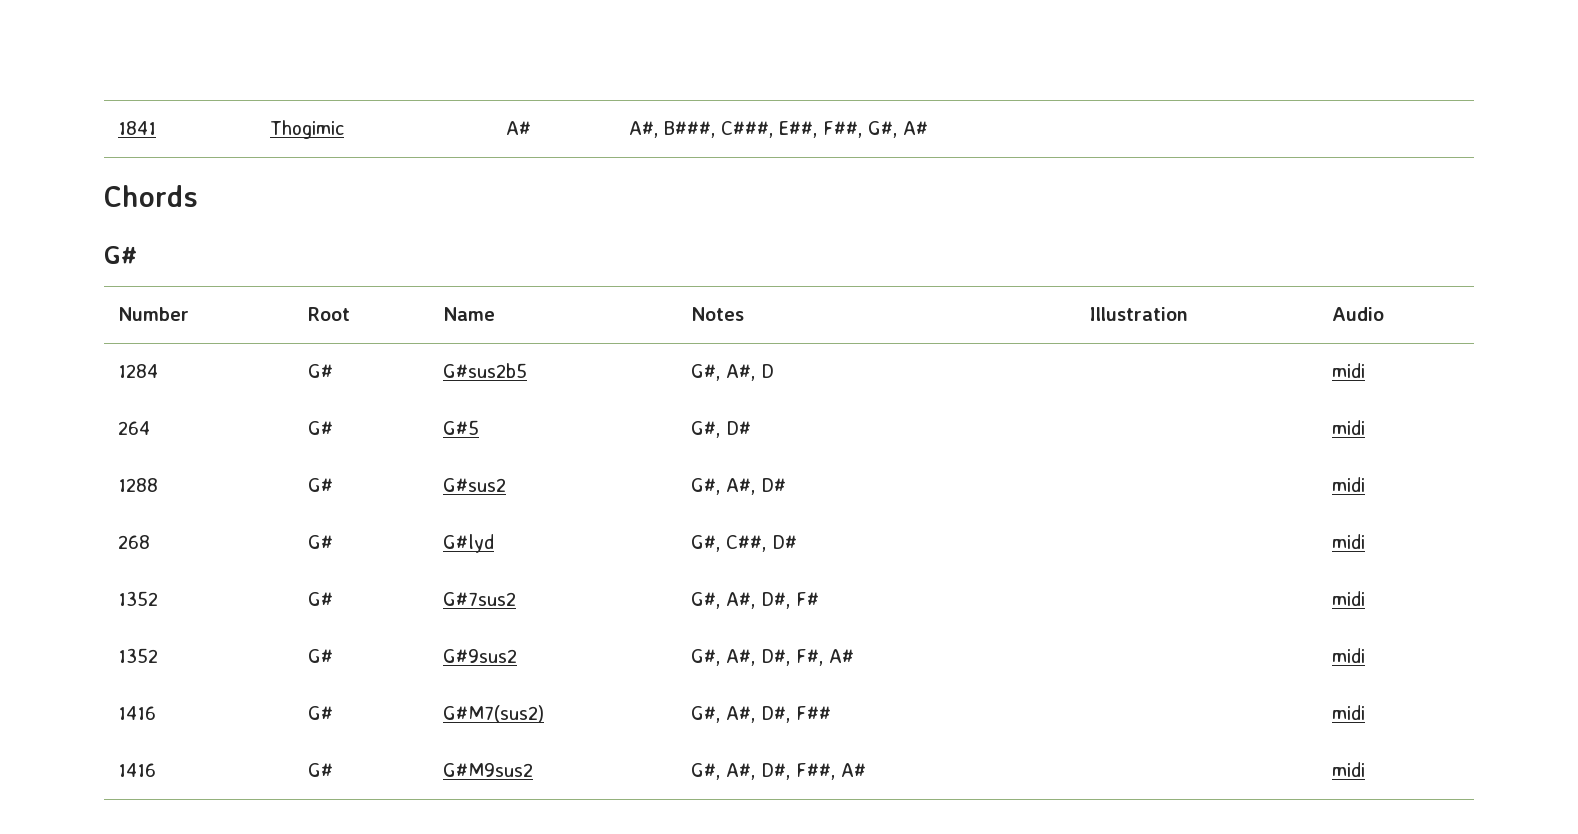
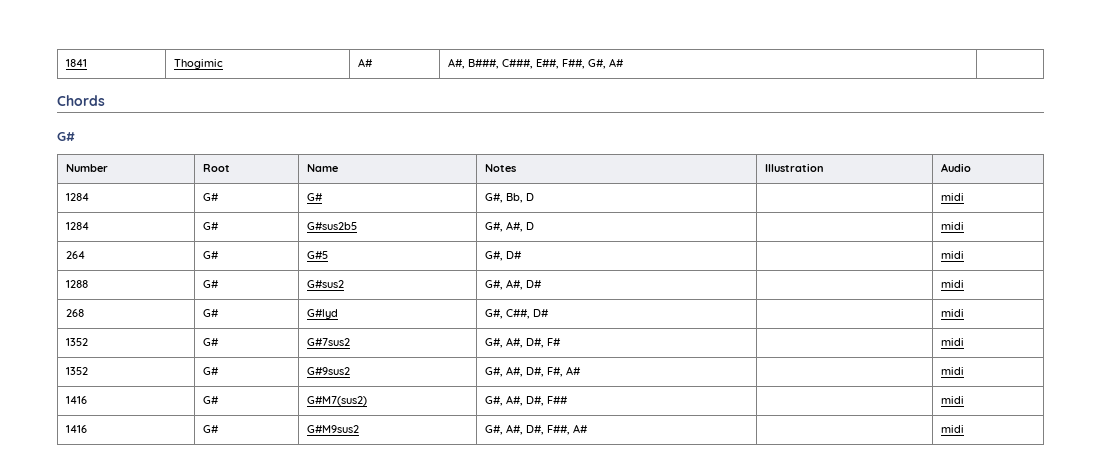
+ 1284 | G# | G# | G#, Bb, D | | midi

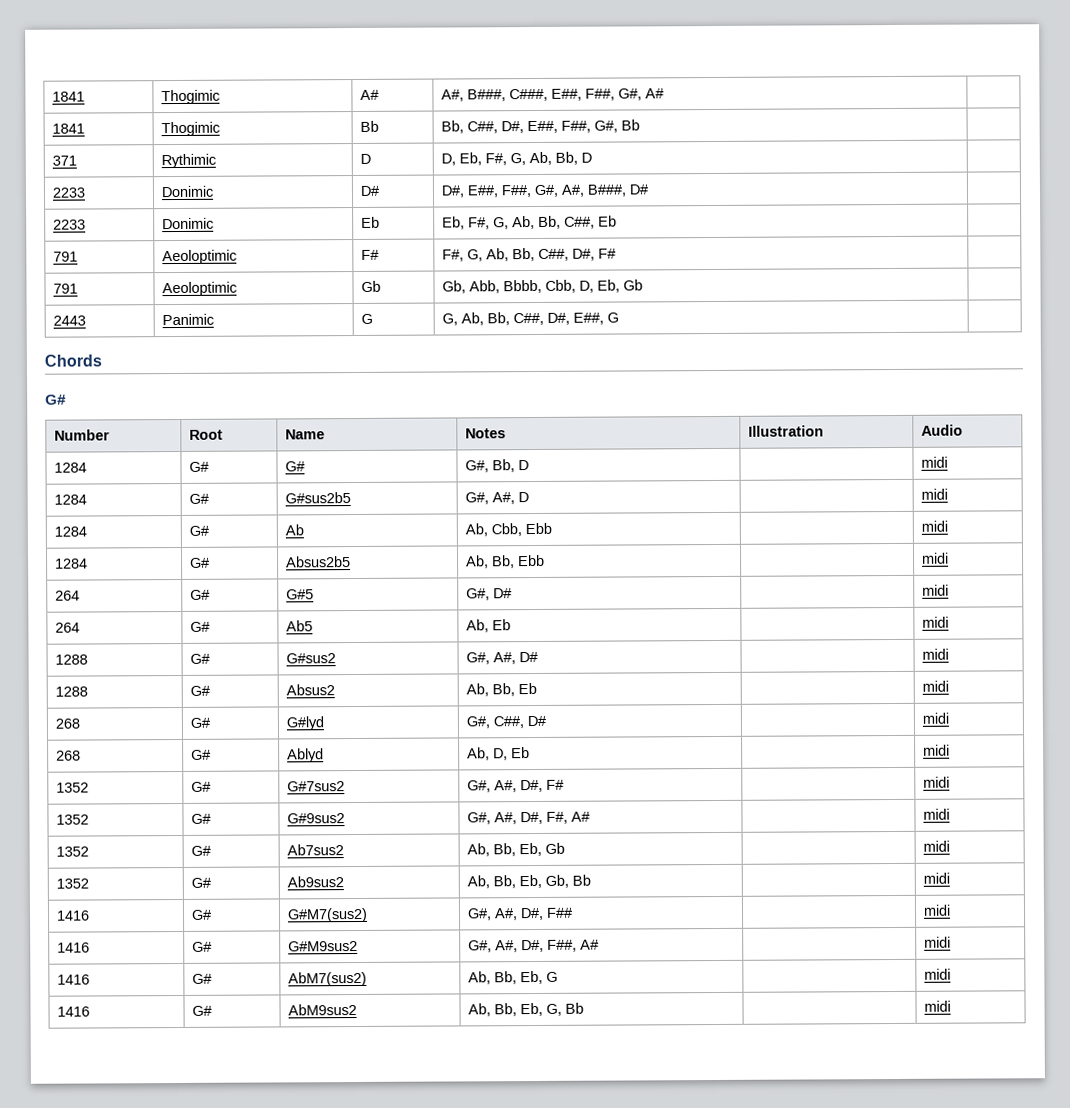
+ 1841 | Thogimic | Bb | Bb, C##, D#, E##, F##, G#, Bb |
+ 371 | Rythimic | D | D, Eb, F#, G, Ab, Bb, D |
+ 2233 | Donimic | D# | D#, E##, F##, G#, A#, B###, D# |
+ 2233 | Donimic | Eb | Eb, F#, G, Ab, Bb, C##, Eb |
+ 791 | Aeoloptimic | F# | F#, G, Ab, Bb, C##, D#, F# |
+ 791 | Aeoloptimic | Gb | Gb, Abb, Bbbb, Cbb, D, Eb, Gb |
+ 2443 | Panimic | G | G, Ab, Bb, C##, D#, E##, G |
+ 1284 | G# | Ab | Ab, Cbb, Ebb | | midi
+ 1284 | G# | Absus2b5 | Ab, Bb, Ebb | | midi
+ 264 | G# | Ab5 | Ab, Eb | | midi
+ 1288 | G# | Absus2 | Ab, Bb, Eb | | midi
+ 268 | G# | Ablyd | Ab, D, Eb | | midi
+ 1352 | G# | Ab7sus2 | Ab, Bb, Eb, Gb | | midi
+ 1352 | G# | Ab9sus2 | Ab, Bb, Eb, Gb, Bb | | midi
+ 1416 | G# | AbM7(sus2) | Ab, Bb, Eb, G | | midi
+ 1416 | G# | AbM9sus2 | Ab, Bb, Eb, G, Bb | | midi

